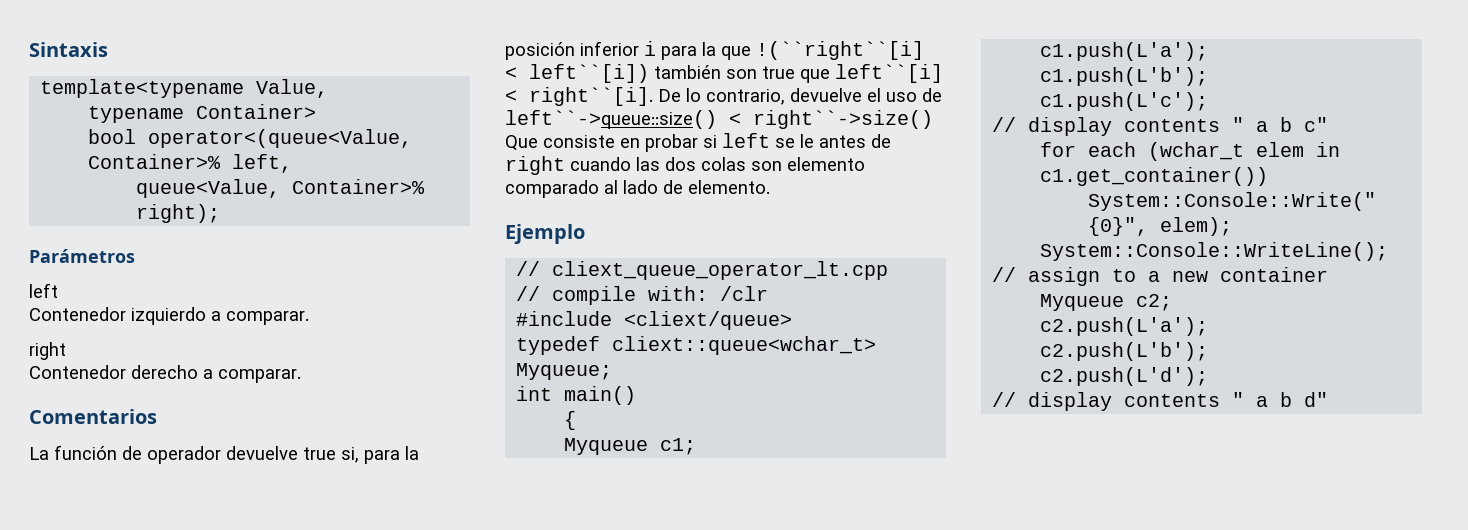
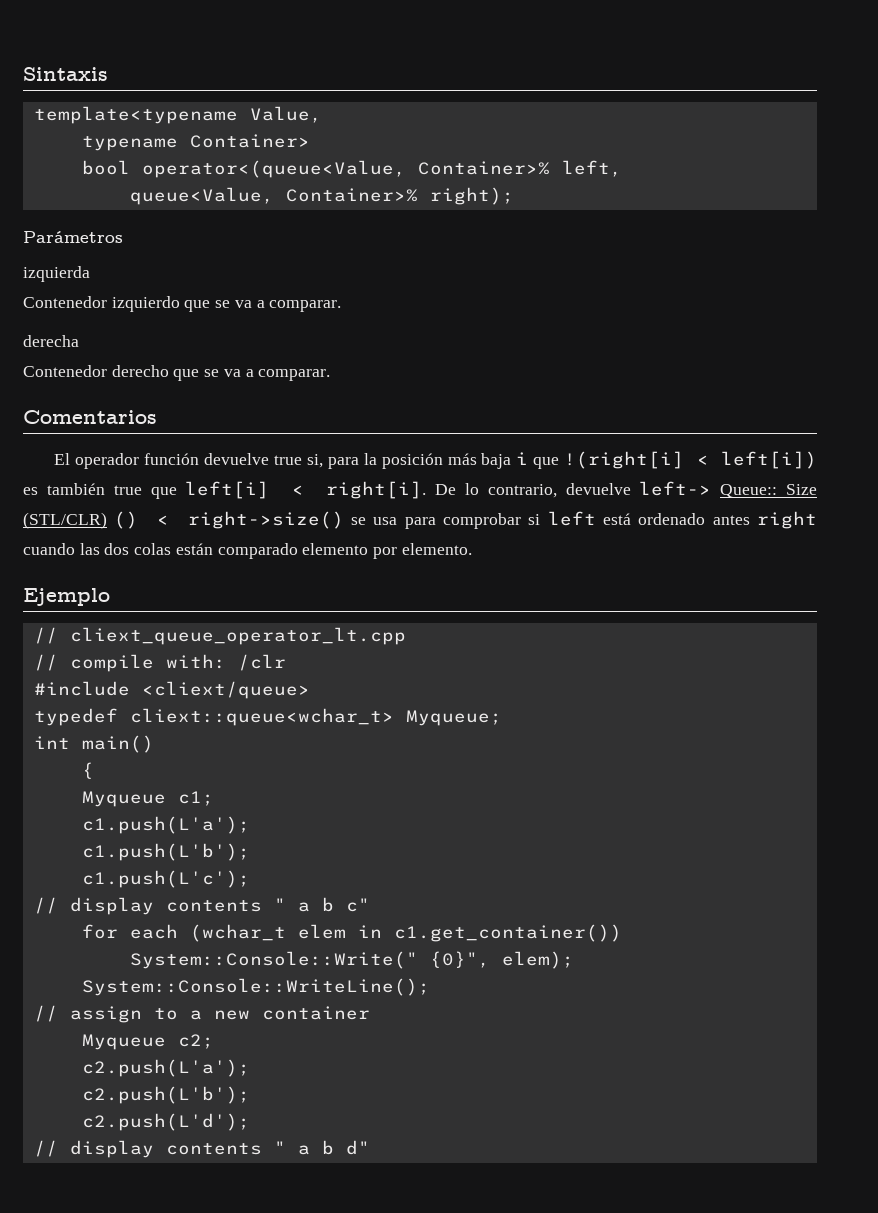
  Parámetros
- left
+ izquierda
- Contenedor izquierdo a comparar.
- right
+ Contenedor izquierdo que se va a comparar.
+ derecha
- Contenedor derecho a comparar.
+ Contenedor derecho que se va a comparar.
- La función de operador devuelve true si, para la posición inferior i para la que !(``right``[i] < left``[i]) también son true que left``[i] < right``[i]. De lo contrario, devuelve el uso de left``->queue::size() < right``->size() Que consiste en probar si left se le antes de right cuando las dos colas son elemento comparado al lado de elemento.
+ El operador función devuelve true si, para la posición más baja i que !(right[i] < left[i]) es también true que left[i] < right[i]. De lo contrario, devuelve left-> Queue:: Size (STL/CLR) () < right->size() se usa para comprobar si left está ordenado antes right cuando las dos colas están comparado elemento por elemento.

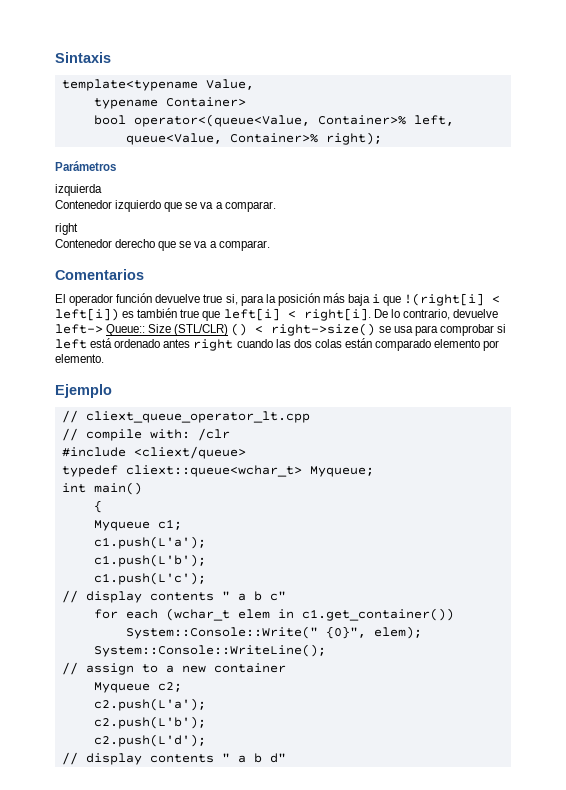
  Contenedor izquierdo que se va a comparar.
- derecha
+ right

